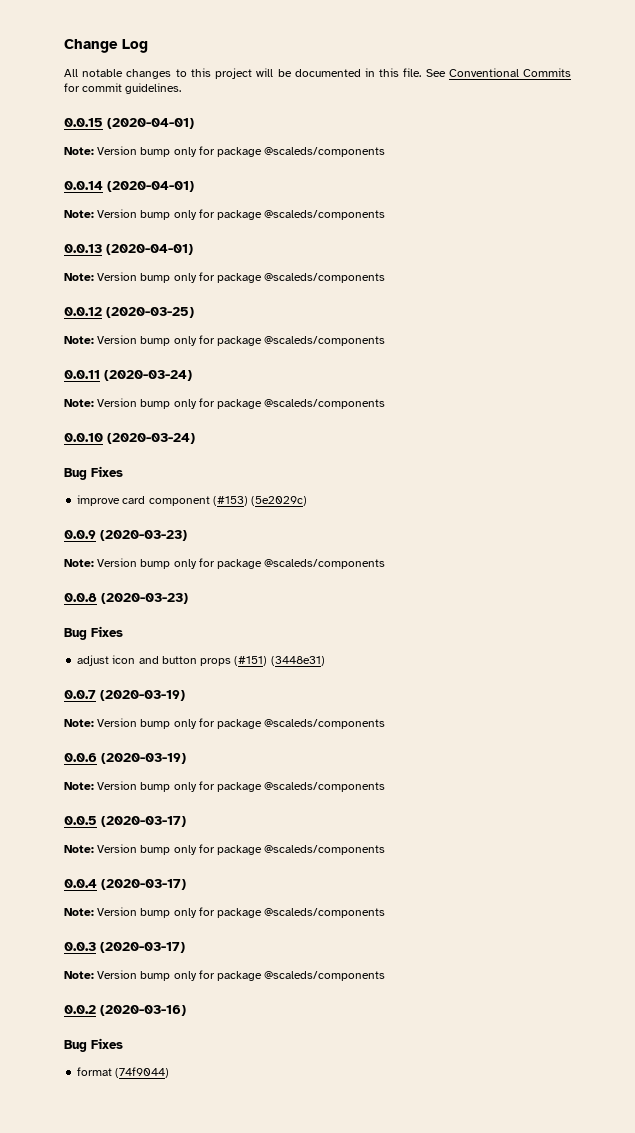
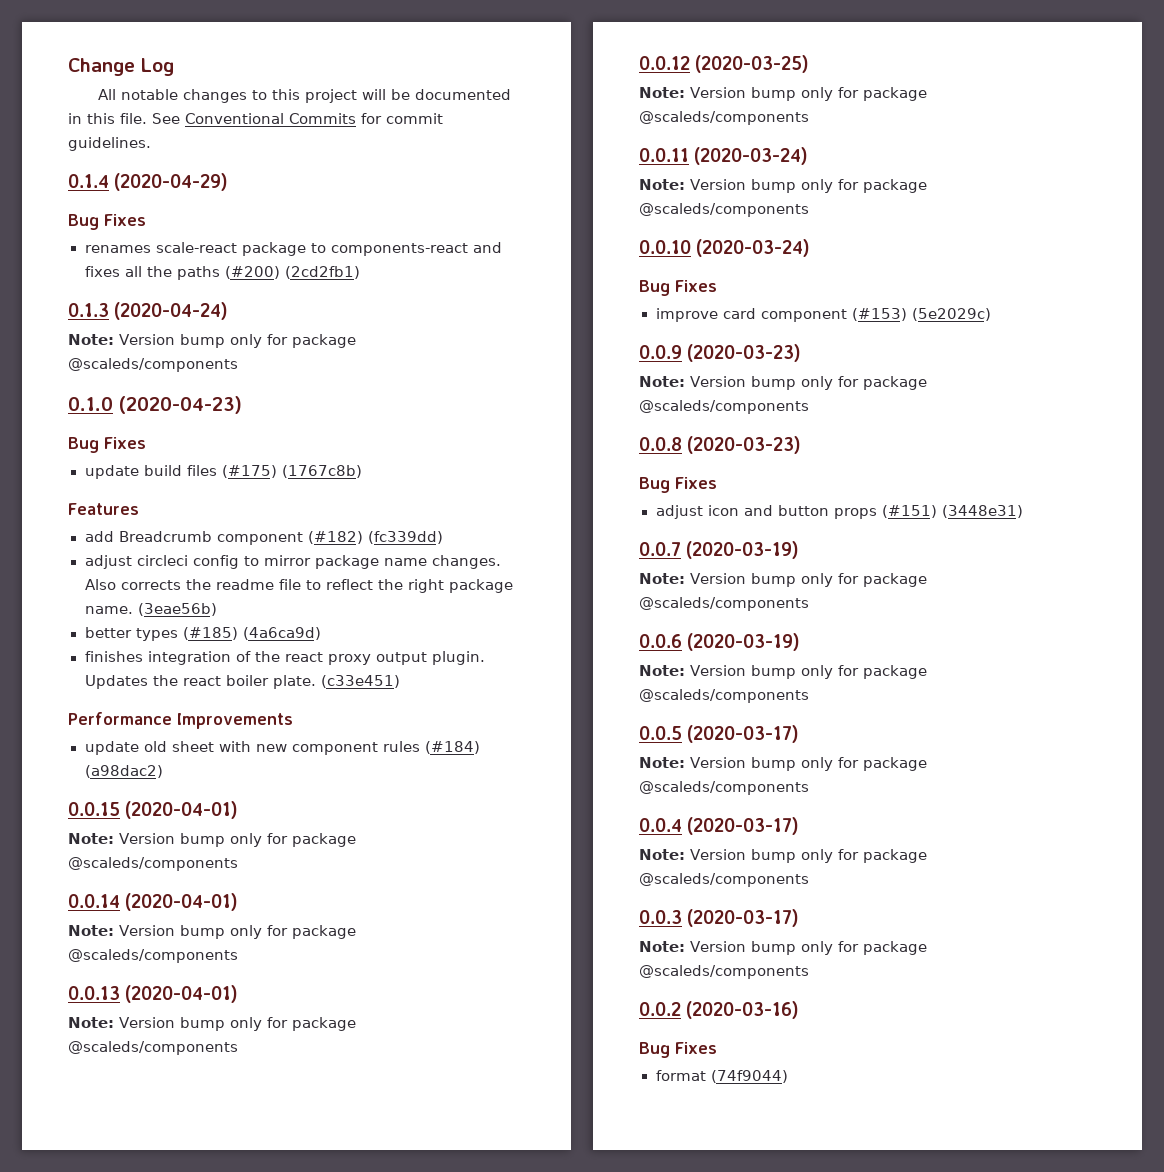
+ 0.1.4 (2020-04-29)
+ Bug Fixes
+ renames scale-react package to components-react and fixes all the paths (#200) (2cd2fb1)
+ 0.1.3 (2020-04-24)
+ Note: Version bump only for package @scaleds/components
+ 0.1.0 (2020-04-23)
+ Bug Fixes
+ update build files (#175) (1767c8b)
+ Features
+ add Breadcrumb component (#182) (fc339dd)
+ adjust circleci config to mirror package name changes. Also corrects the readme file to reflect the right package name. (3eae56b)
+ better types (#185) (4a6ca9d)
+ finishes integration of the react proxy output plugin. Updates the react boiler plate. (c33e451)
+ Performance Improvements
+ update old sheet with new component rules (#184) (a98dac2)

